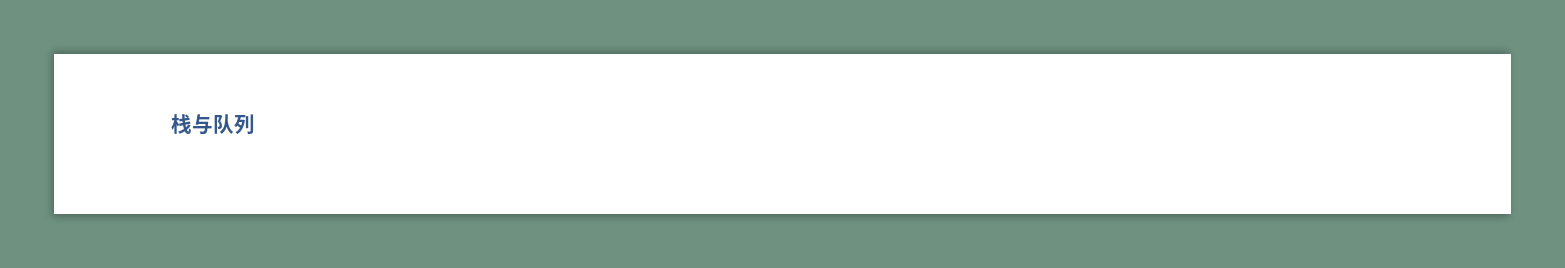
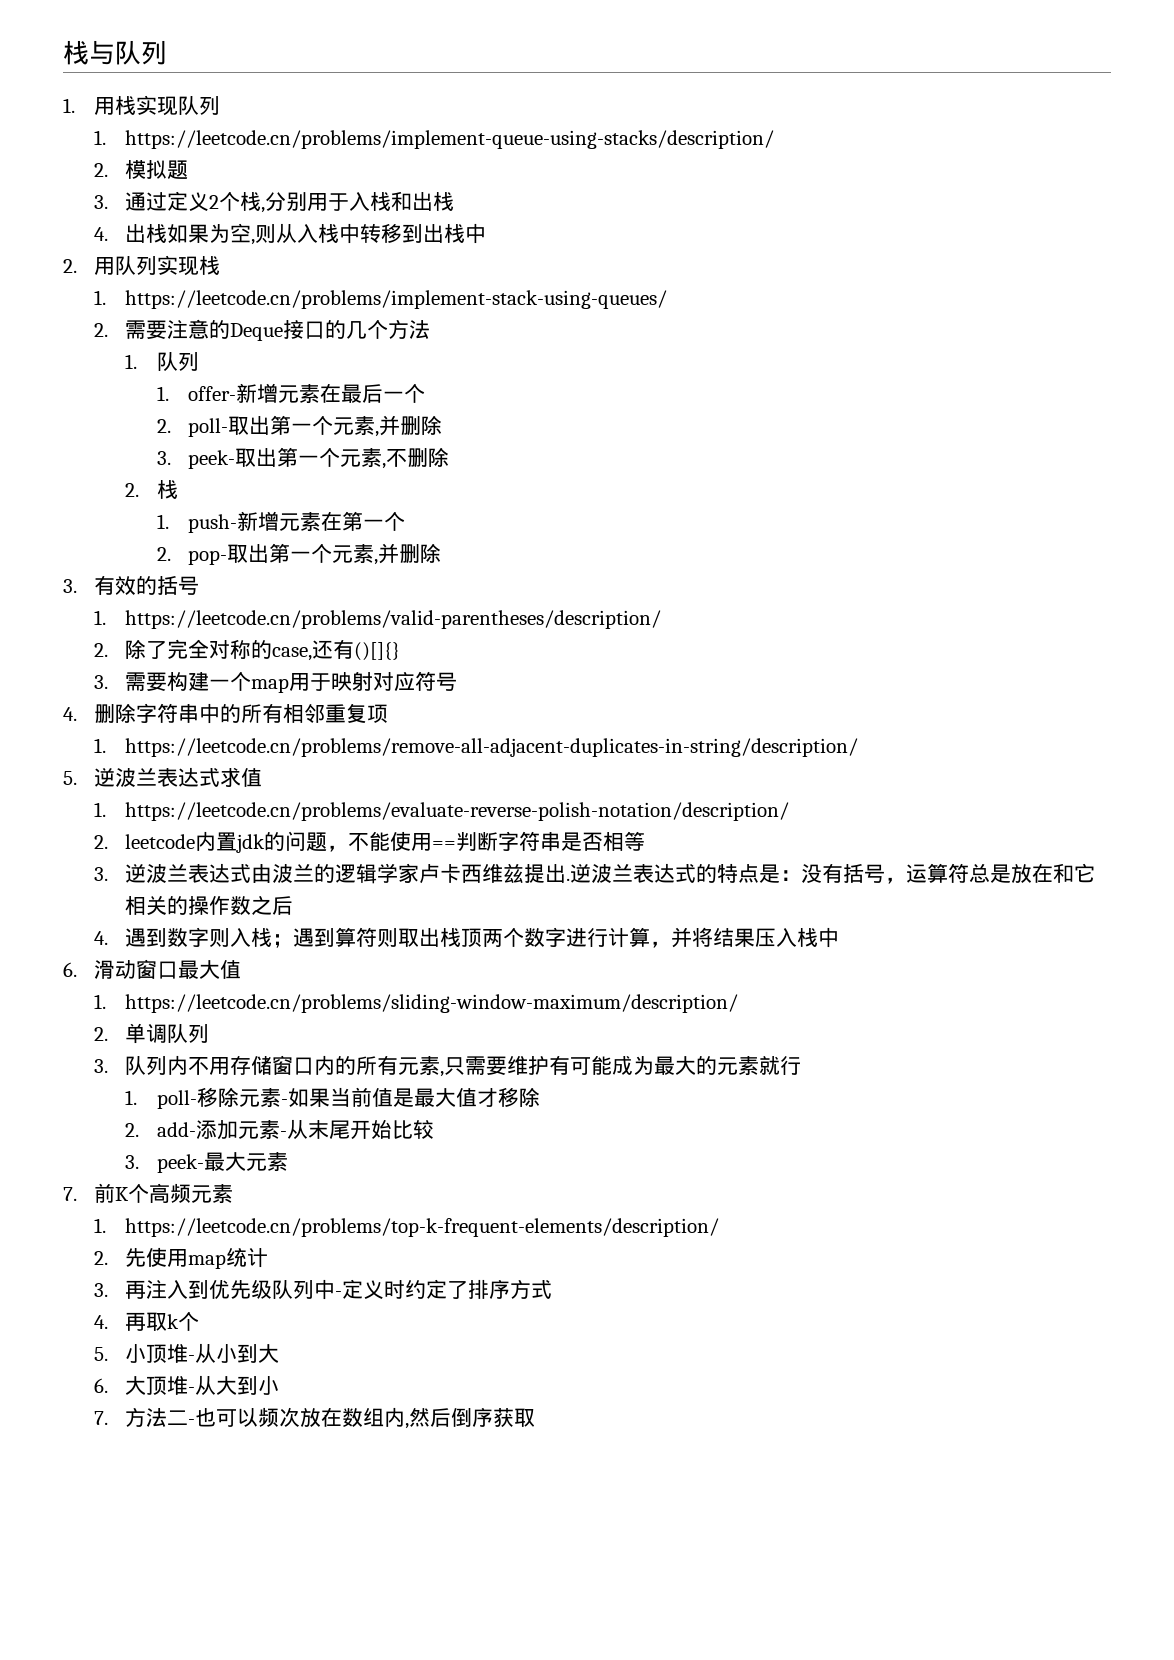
+ 1.用栈实现队列
+ 1. https://leetcode.cn/problems/implement-queue-using-stacks/description/
+ 2.模拟题
+ 3.通过定义2个栈,分别用于入栈和出栈
+ 4.出栈如果为空,则从入栈中转移到出栈中
+ 2.用队列实现栈
+ 1. https://leetcode.cn/problems/implement-stack-using-queues/
+ 2.需要注意的Deque接口的几个方法
+ 1.队列
+ 1. offer-新增元素在最后一个
+ 2. poll-取出第一个元素,并删除
+ 3. peek-取出第一个元素,不删除
+ 2.栈
+ 1. push-新增元素在第一个
+ 2. pop-取出第一个元素,并删除
+ 3.有效的括号
+ 1. https://leetcode.cn/problems/valid-parentheses/description/
+ 2.除了完全对称的case,还有()[]{}
+ 3.需要构建一个map用于映射对应符号
+ 4.删除字符串中的所有相邻重复项
+ 1. https://leetcode.cn/problems/remove-all-adjacent-duplicates-in-string/description/
+ 5.逆波兰表达式求值
+ 1. https://leetcode.cn/problems/evaluate-reverse-polish-notation/description/
+ 2. leetcode内置jdk的问题，不能使用==判断字符串是否相等
+ 3.逆波兰表达式由波兰的逻辑学家卢卡西维兹提出.逆波兰表达式的特点是：没有括号，运算符总是放在和它相关的操作数之后
+ 4.遇到数字则入栈；遇到算符则取出栈顶两个数字进行计算，并将结果压入栈中
+ 6.滑动窗口最大值
+ 1. https://leetcode.cn/problems/sliding-window-maximum/description/
+ 2.单调队列
+ 3.队列内不用存储窗口内的所有元素,只需要维护有可能成为最大的元素就行
+ 1. poll-移除元素-如果当前值是最大值才移除
+ 2. add-添加元素-从末尾开始比较
+ 3. peek-最大元素
+ 7.前K个高频元素
+ 1. https://leetcode.cn/problems/top-k-frequent-elements/description/
+ 2.先使用map统计
+ 3.再注入到优先级队列中-定义时约定了排序方式
+ 4.再取k个
+ 5.小顶堆-从小到大
+ 6.大顶堆-从大到小
+ 7.方法二-也可以频次放在数组内,然后倒序获取

